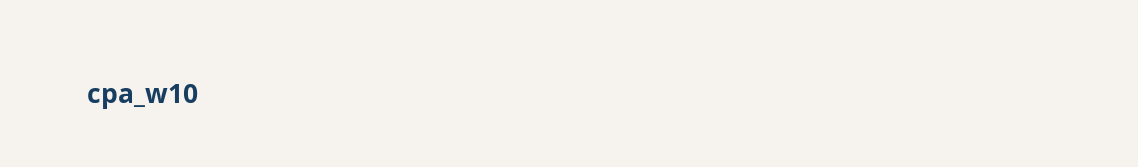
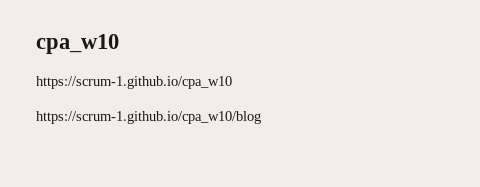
+ https://scrum-1.github.io/cpa_w10
+ https://scrum-1.github.io/cpa_w10/blog

